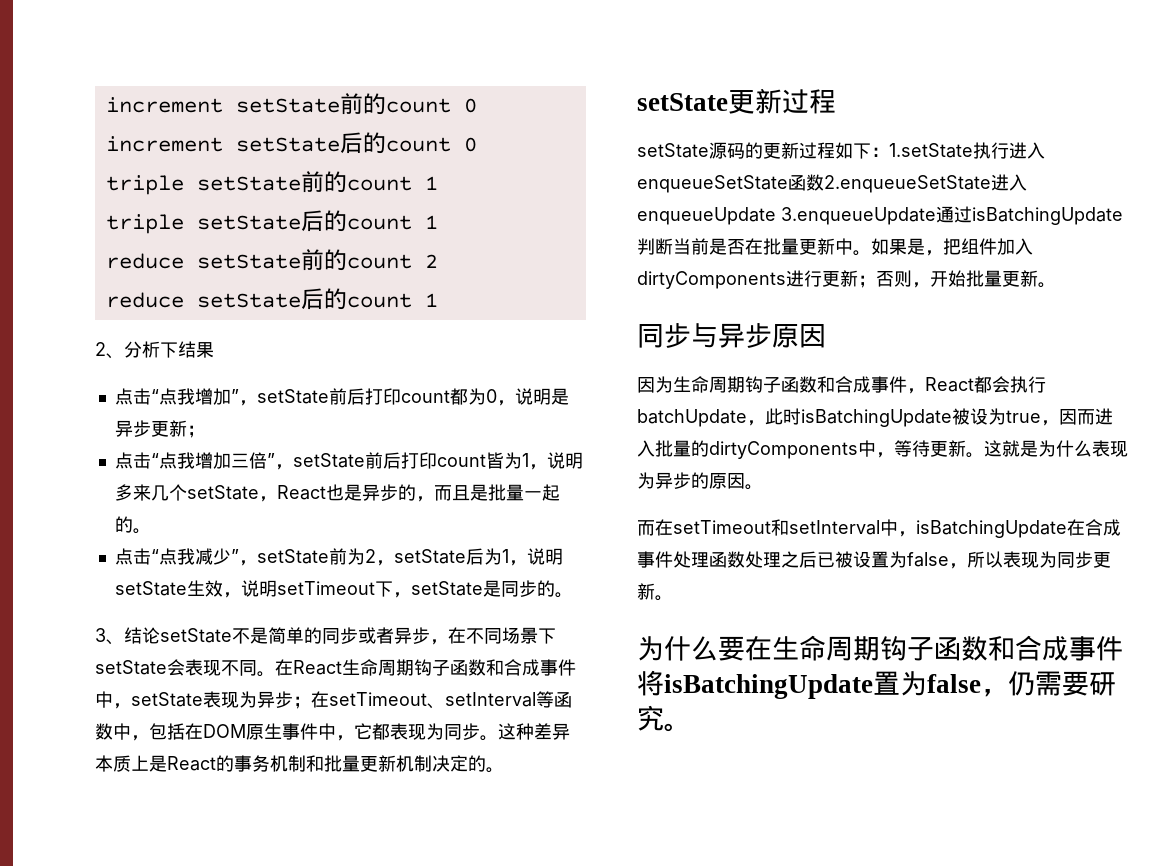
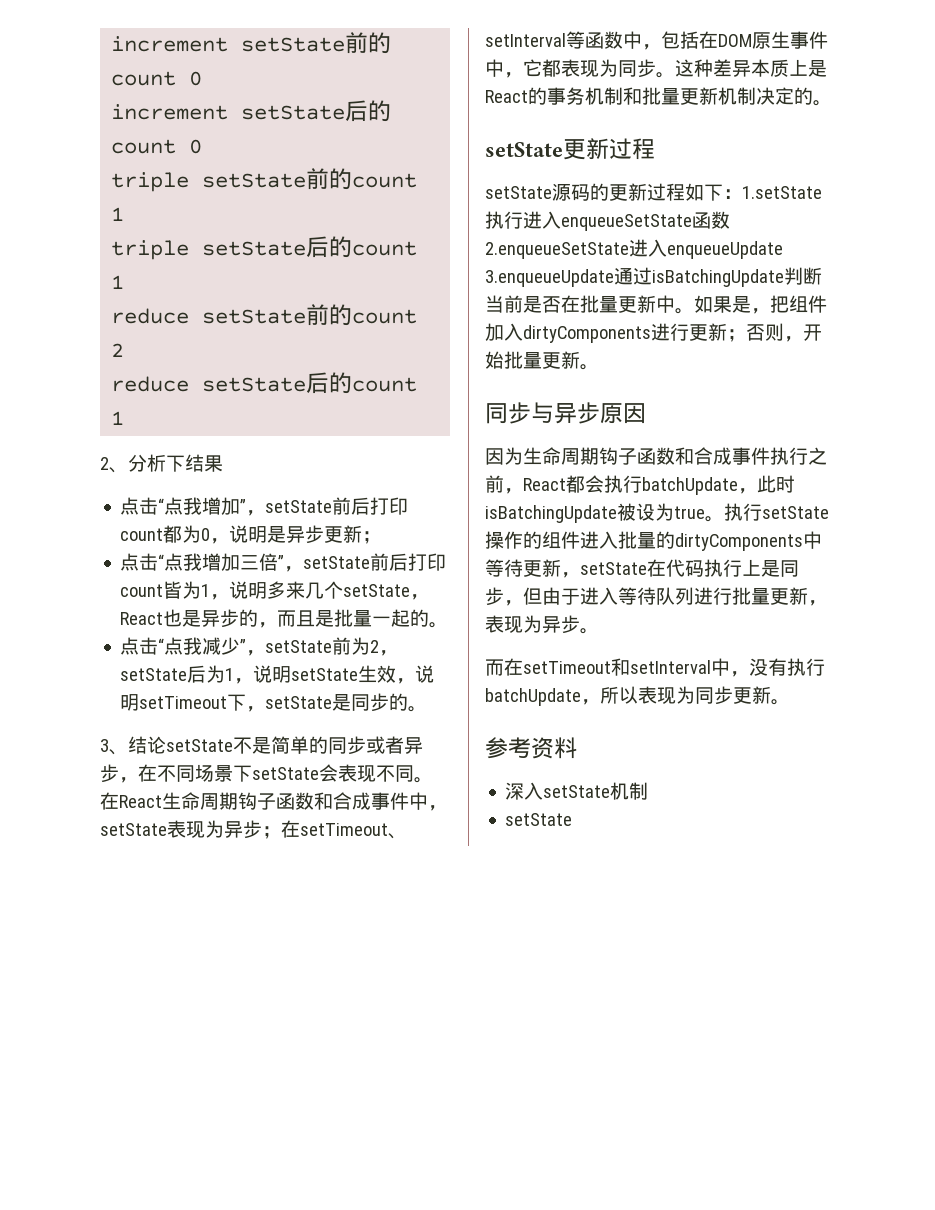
- 因为生命周期钩子函数和合成事件，React都会执行batchUpdate，此时isBatchingUpdate被设为true，因而进入批量的dirtyComponents中，等待更新。这就是为什么表现为异步的原因。
+ 因为生命周期钩子函数和合成事件执行之前，React都会执行batchUpdate，此时isBatchingUpdate被设为true。执行setState操作的组件进入批量的dirtyComponents中等待更新，setState在代码执行上是同步，但由于进入等待队列进行批量更新，表现为异步。
- 而在setTimeout和setInterval中，isBatchingUpdate在合成事件处理函数处理之后已被设置为false，所以表现为同步更新。
+ 而在setTimeout和setInterval中，没有执行batchUpdate，所以表现为同步更新。
- 为什么要在生命周期钩子函数和合成事件将isBatchingUpdate置为false，仍需要研究。
+ 参考资料
+ 深入setState机制
+ setState

